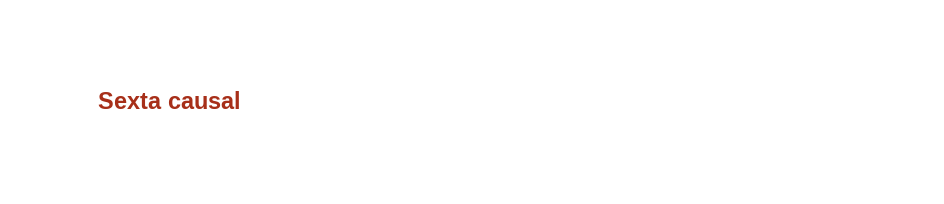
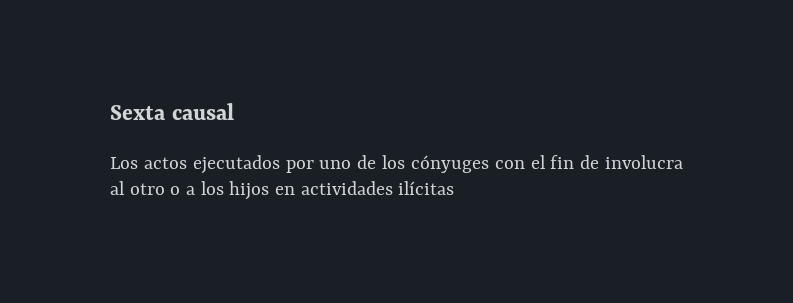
+ Los actos ejecutados por uno de los cónyuges con el fin de involucra al otro o a los hijos en actividades ilícitas

